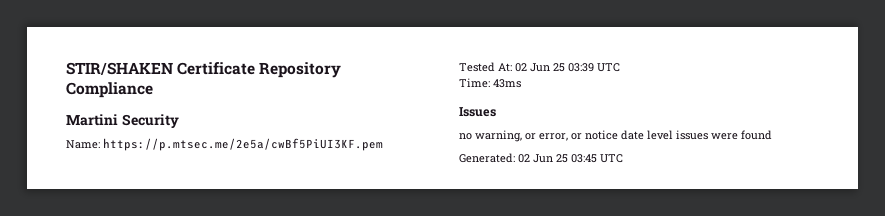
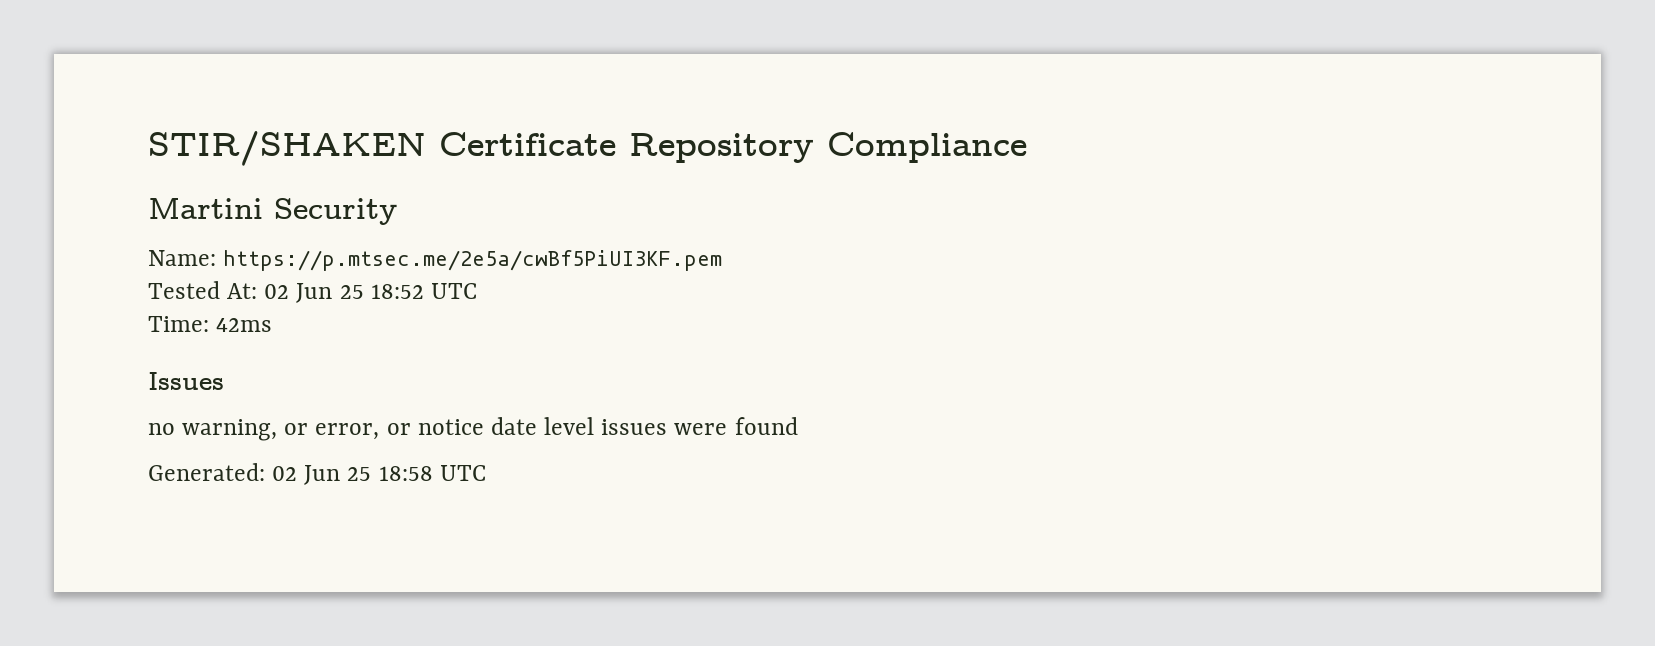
- Tested At: 02 Jun 25 03:39 UTC
+ Tested At: 02 Jun 25 18:52 UTC
- Time: 43ms
+ Time: 42ms
- Generated: 02 Jun 25 03:45 UTC
+ Generated: 02 Jun 25 18:58 UTC

